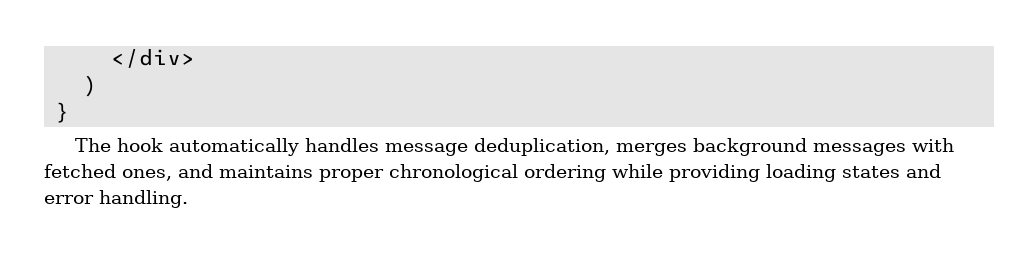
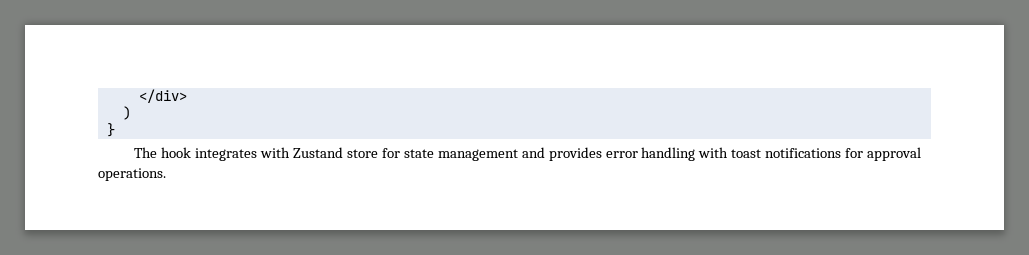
- The hook automatically handles message deduplication, merges background messages with fetched ones, and maintains proper chronological ordering while providing loading states and error handling.
+ The hook integrates with Zustand store for state management and provides error handling with toast notifications for approval operations.

